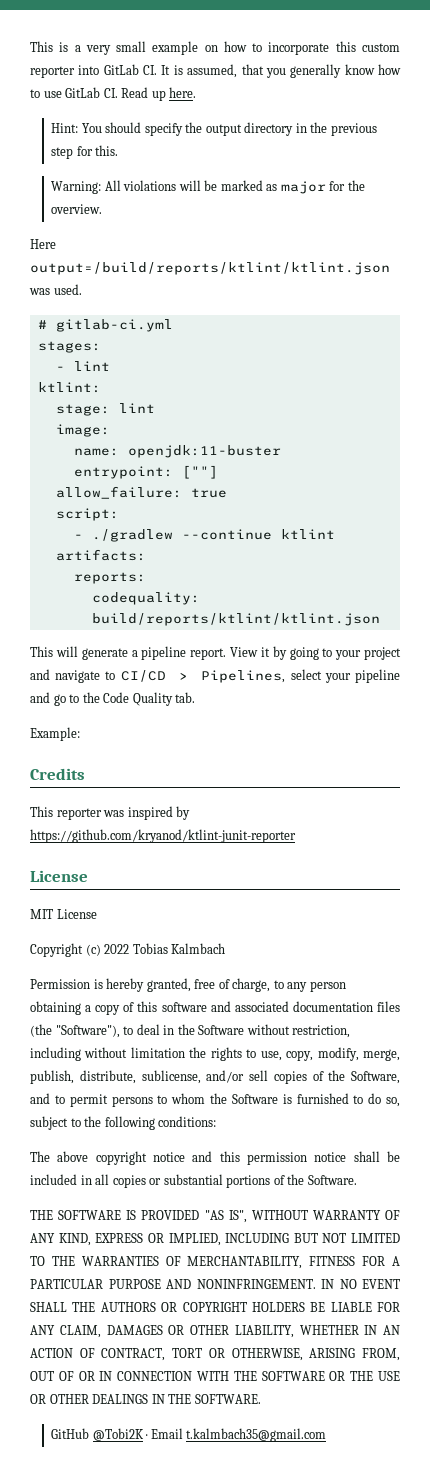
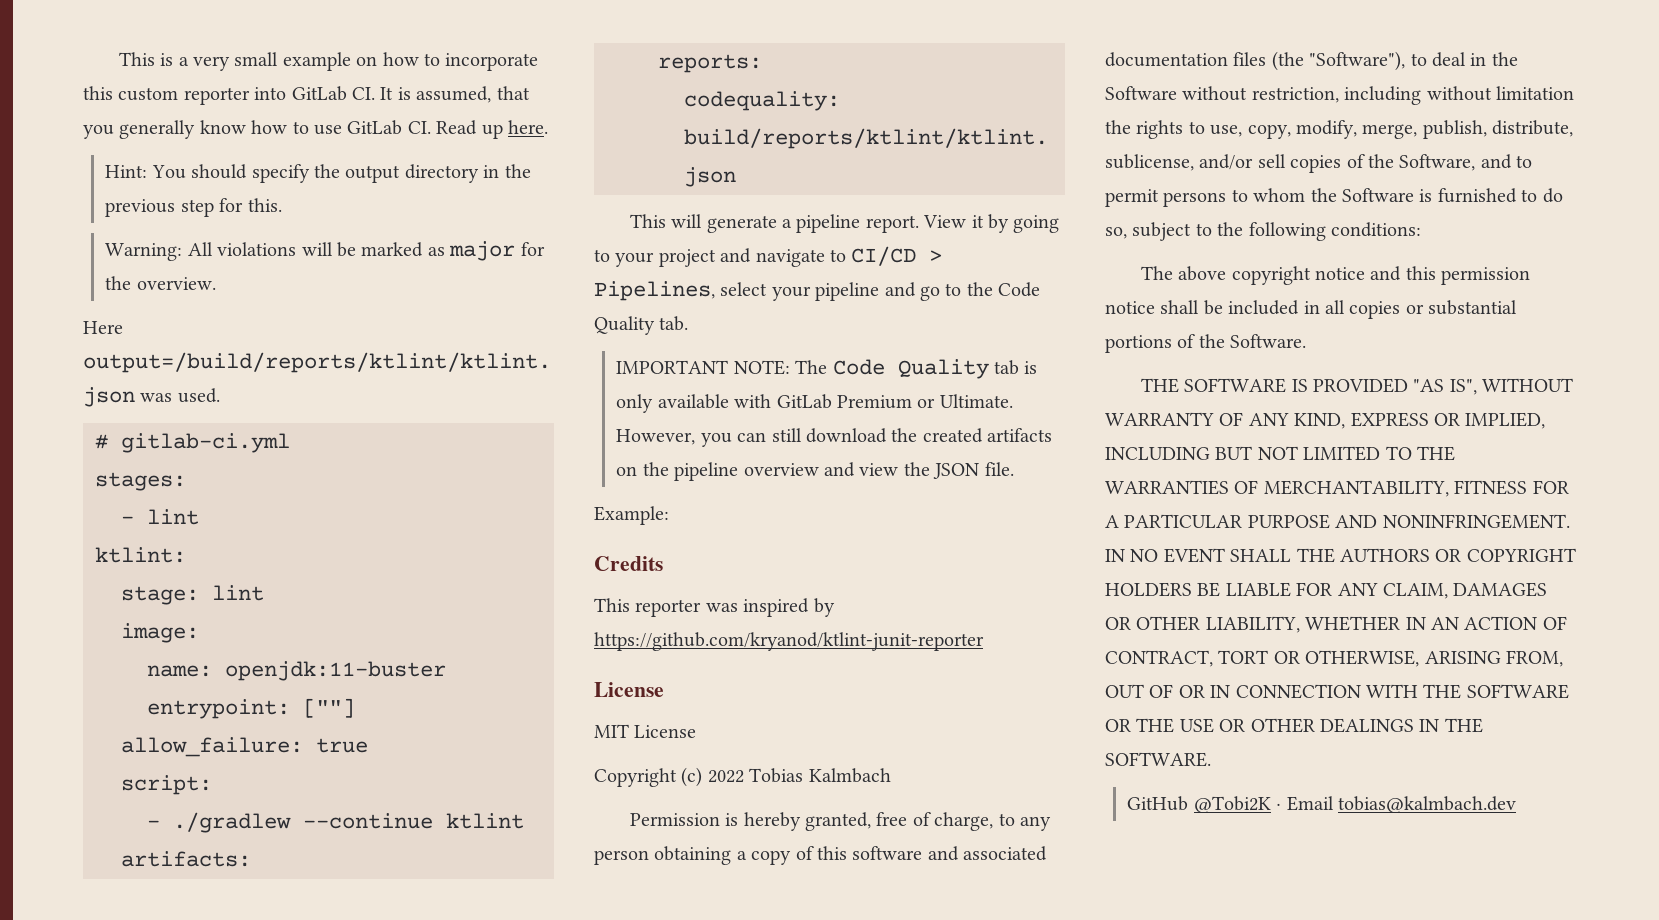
+ IMPORTANT NOTE: The Code Quality tab is only available with GitLab Premium or Ultimate. However, you can still download the created artifacts on the pipeline overview and view the JSON file.
- GitHub @Tobi2K · Email t.kalmbach35@gmail.com
+ GitHub @Tobi2K · Email tobias@kalmbach.dev

